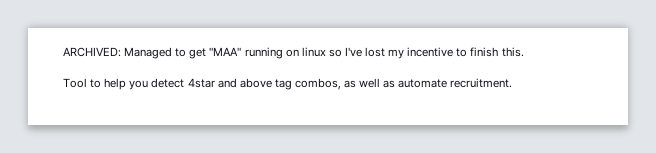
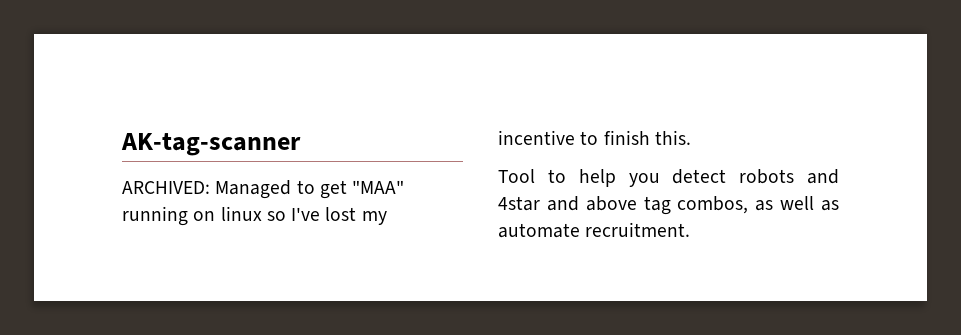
+ AK-tag-scanner
- Tool to help you detect 4star and above tag combos, as well as automate recruitment.
+ Tool to help you detect robots and 4star and above tag combos, as well as automate recruitment.

